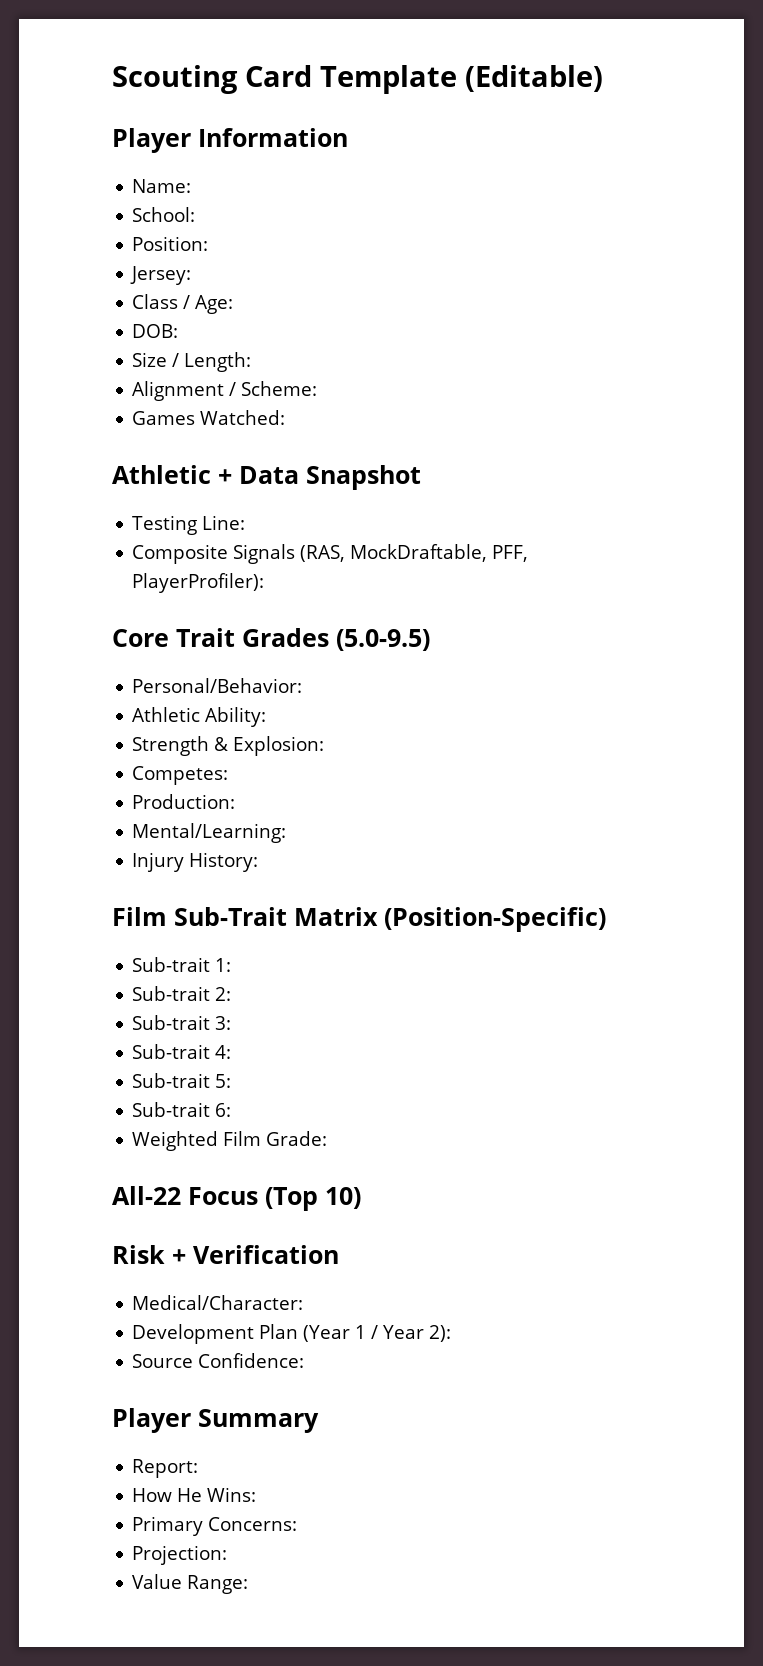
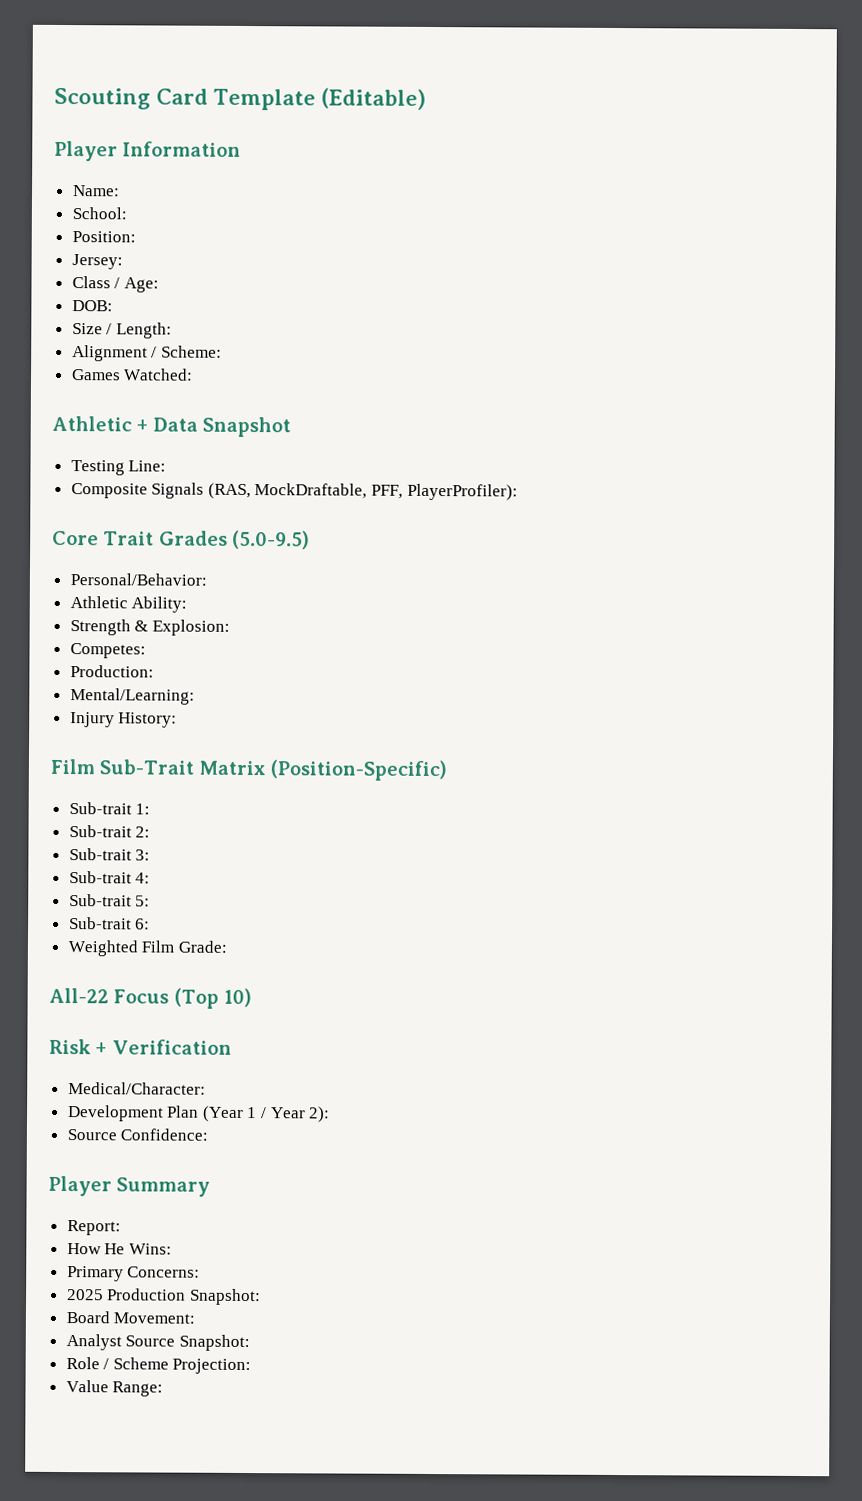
- Projection:
+ 2025 Production Snapshot:
+ Board Movement:
+ Analyst Source Snapshot:
+ Role / Scheme Projection:

